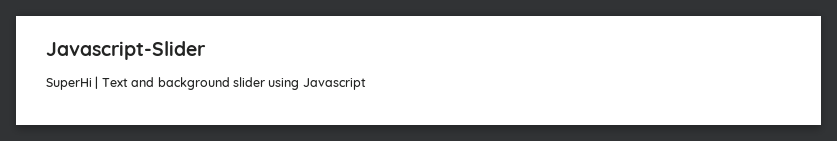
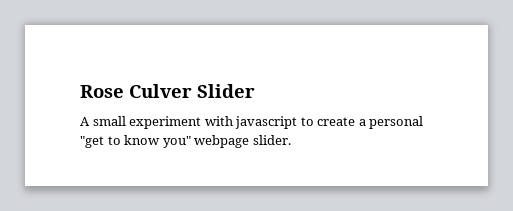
- Javascript-Slider
- SuperHi | Text and background slider using Javascript
+ Rose Culver Slider
+ A small experiment with javascript to create a personal "get to know you" webpage slider.

